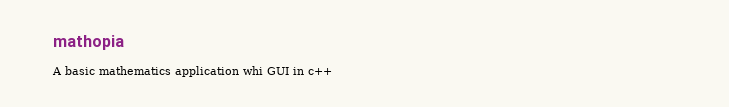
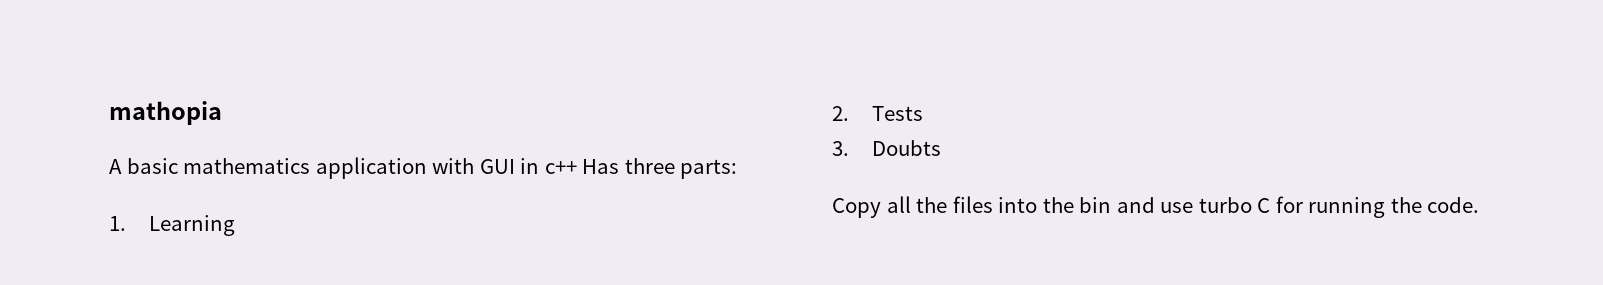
- A basic mathematics application whi GUI in c++
+ A basic mathematics application with GUI in c++ Has three parts:
+ 1. Learning
+ 2. Tests
+ 3. Doubts
+ Copy all the files into the bin and use turbo C for running the code.

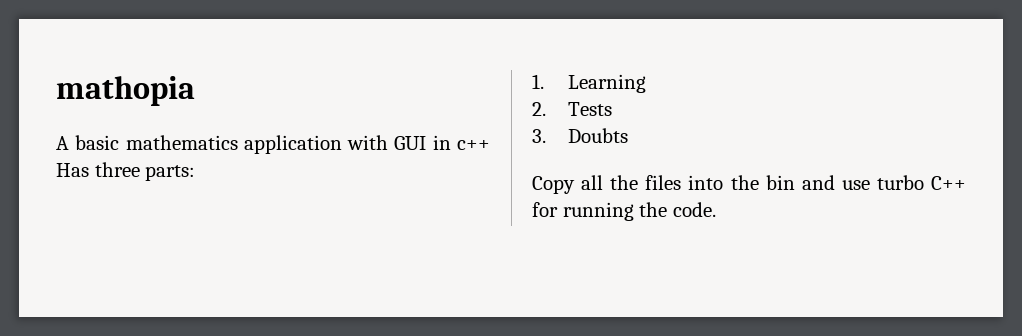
- Copy all the files into the bin and use turbo C for running the code.
+ Copy all the files into the bin and use turbo C++ for running the code.

